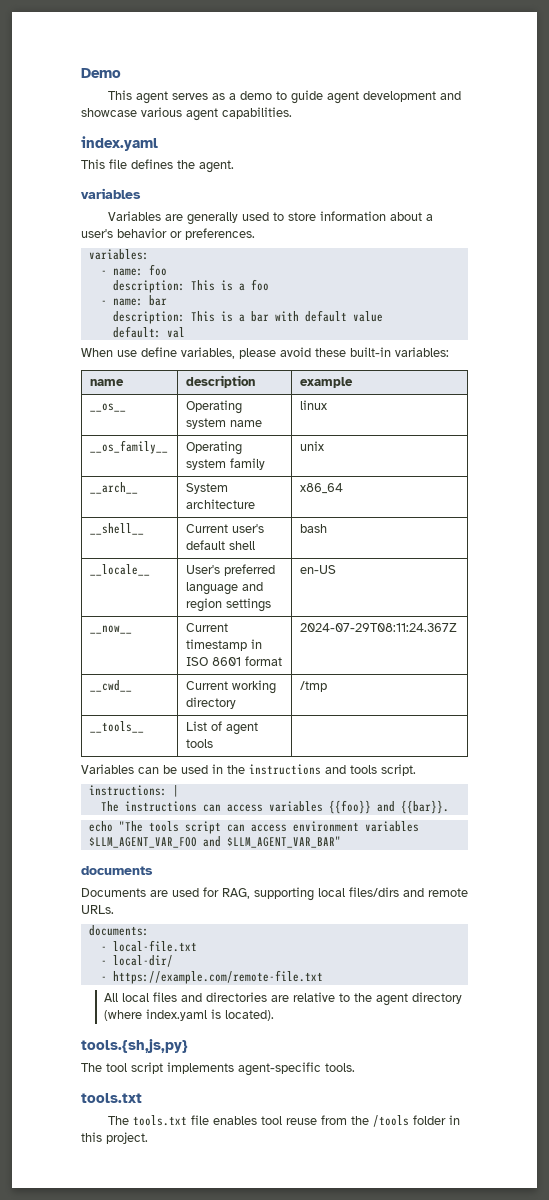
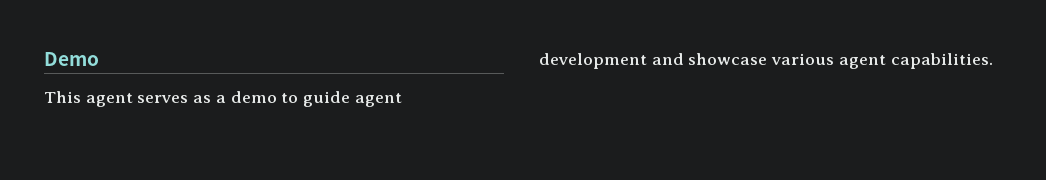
  This agent serves as a demo to guide agent development and showcase various agent capabilities.
- index.yaml
- This file defines the agent.
- variables
- Variables are generally used to store information about a user's behavior or preferences.
- variables:
- - name: foo
- description: This is a foo
- - name: bar
- description: This is a bar with default value
- default: val
- When use define variables, please avoid these built-in variables:
- name | description | example
- __os__ | Operating system name | linux
- __os_family__ | Operating system family | unix
- __arch__ | System architecture | x86_64
- __shell__ | Current user's default shell | bash
- __locale__ | User's preferred language and region settings | en-US
- __now__ | Current timestamp in ISO 8601 format | 2024-07-29T08:11:24.367Z
- __cwd__ | Current working directory | /tmp
- __tools__ | List of agent tools |
- Variables can be used in the instructions and tools script.
- instructions: |
- The instructions can access variables {{foo}} and {{bar}}.
- echo "The tools script can access environment variables $LLM_AGENT_VAR_FOO and $LLM_AGENT_VAR_BAR"
- documents
- Documents are used for RAG, supporting local files/dirs and remote URLs.
- documents:
- - local-file.txt
- - local-dir/
- - https://example.com/remote-file.txt
- All local files and directories are relative to the agent directory (where index.yaml is located).
- tools.{sh,js,py}
- The tool script implements agent-specific tools.
- tools.txt
- The tools.txt file enables tool reuse from the /tools folder in this project.

